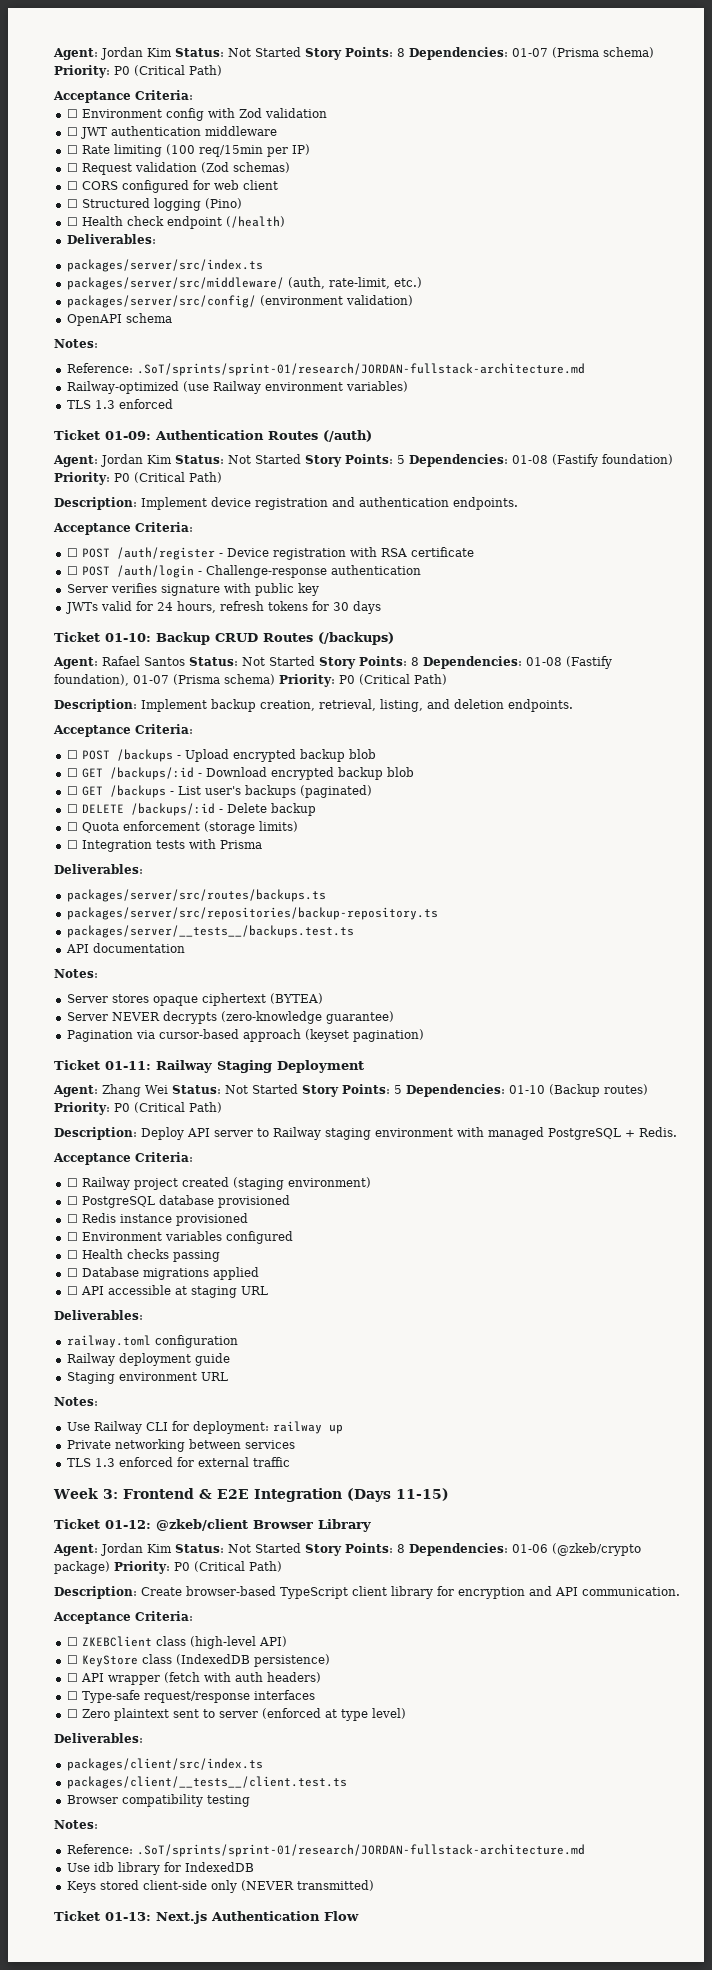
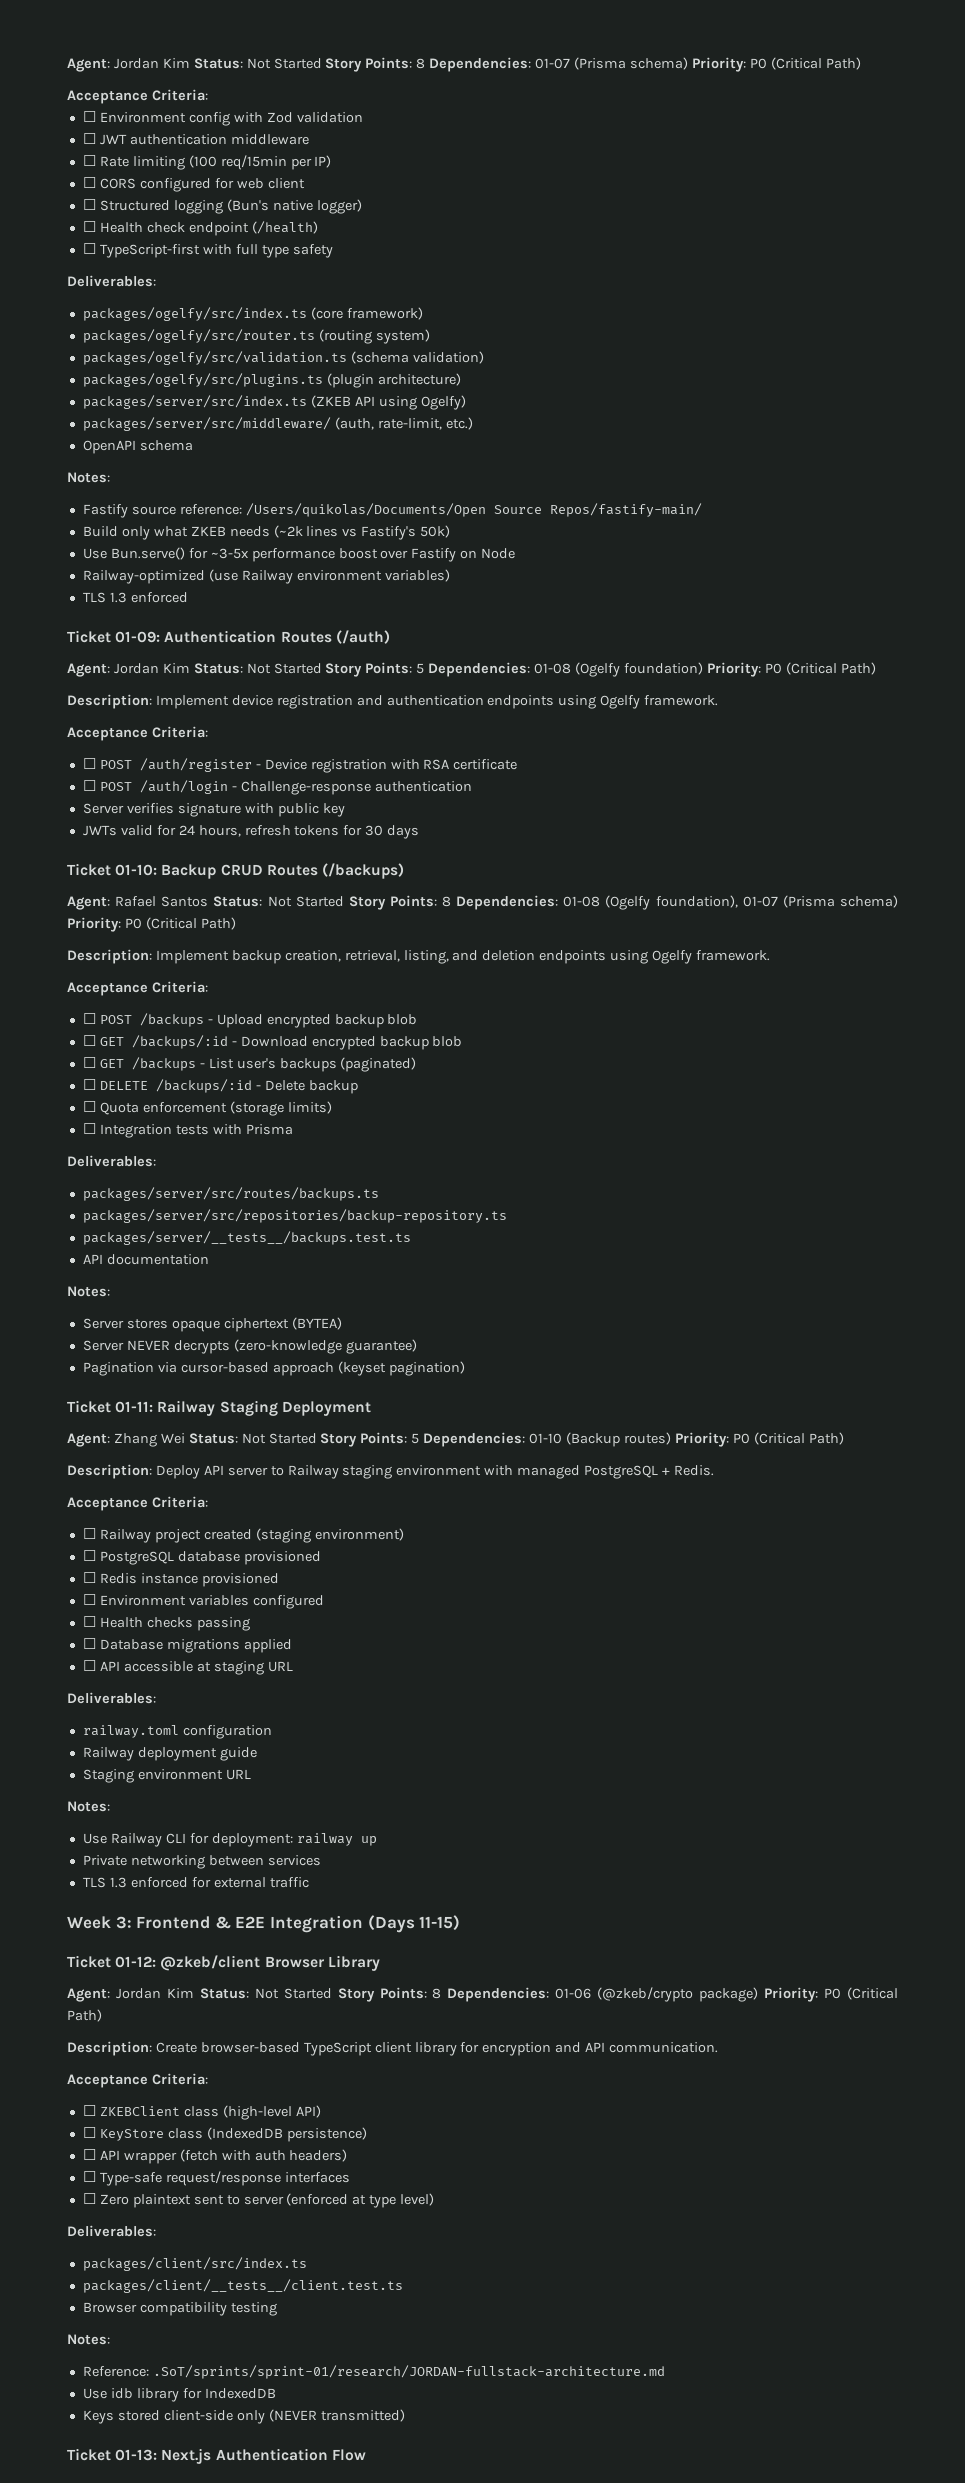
- ☐ Request validation (Zod schemas)
- ☐ Structured logging (Pino)
+ ☐ Structured logging (Bun's native logger)
  ☐ Health check endpoint (/health)
+ ☐ TypeScript-first with full type safety
  Deliverables:
- packages/server/src/index.ts
+ packages/ogelfy/src/index.ts (core framework)
+ packages/ogelfy/src/router.ts (routing system)
+ packages/ogelfy/src/validation.ts (schema validation)
+ packages/ogelfy/src/plugins.ts (plugin architecture)
+ packages/server/src/index.ts (ZKEB API using Ogelfy)
- packages/server/src/config/ (environment validation)
  OpenAPI schema
  Notes:
- Reference: .SoT/sprints/sprint-01/research/JORDAN-fullstack-architecture.md
+ Fastify source reference: /Users/quikolas/Documents/Open Source Repos/fastify-main/
+ Build only what ZKEB needs (~2k lines vs Fastify's 50k)
+ Use Bun.serve() for ~3-5x performance boost over Fastify on Node
- Agent: Jordan Kim Status: Not Started Story Points: 5 Dependencies: 01-08 (Fastify foundation) Priority: P0 (Critical Path)
+ Agent: Jordan Kim Status: Not Started Story Points: 5 Dependencies: 01-08 (Ogelfy foundation) Priority: P0 (Critical Path)
- Description: Implement device registration and authentication endpoints.
+ Description: Implement device registration and authentication endpoints using Ogelfy framework.
- Agent: Rafael Santos Status: Not Started Story Points: 8 Dependencies: 01-08 (Fastify foundation), 01-07 (Prisma schema) Priority: P0 (Critical Path)
+ Agent: Rafael Santos Status: Not Started Story Points: 8 Dependencies: 01-08 (Ogelfy foundation), 01-07 (Prisma schema) Priority: P0 (Critical Path)
- Description: Implement backup creation, retrieval, listing, and deletion endpoints.
+ Description: Implement backup creation, retrieval, listing, and deletion endpoints using Ogelfy framework.

